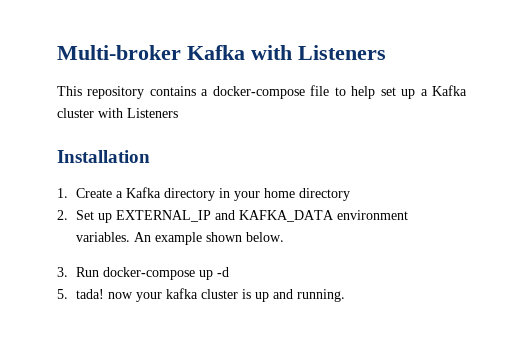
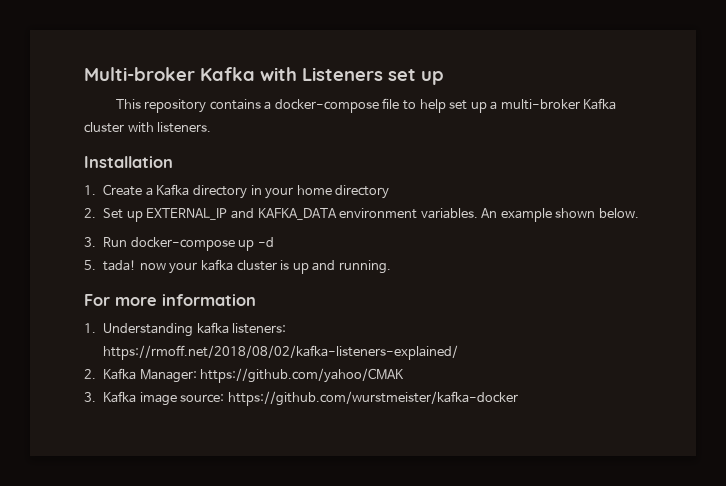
- Multi-broker Kafka with Listeners
+ Multi-broker Kafka with Listeners set up
- This repository contains a docker-compose file to help set up a Kafka cluster with Listeners
+ This repository contains a docker-compose file to help set up a multi-broker Kafka cluster with listeners.
+ For more information
+ 1. Understanding kafka listeners: https://rmoff.net/2018/08/02/kafka-listeners-explained/
+ 2. Kafka Manager: https://github.com/yahoo/CMAK
+ 3. Kafka image source: https://github.com/wurstmeister/kafka-docker

